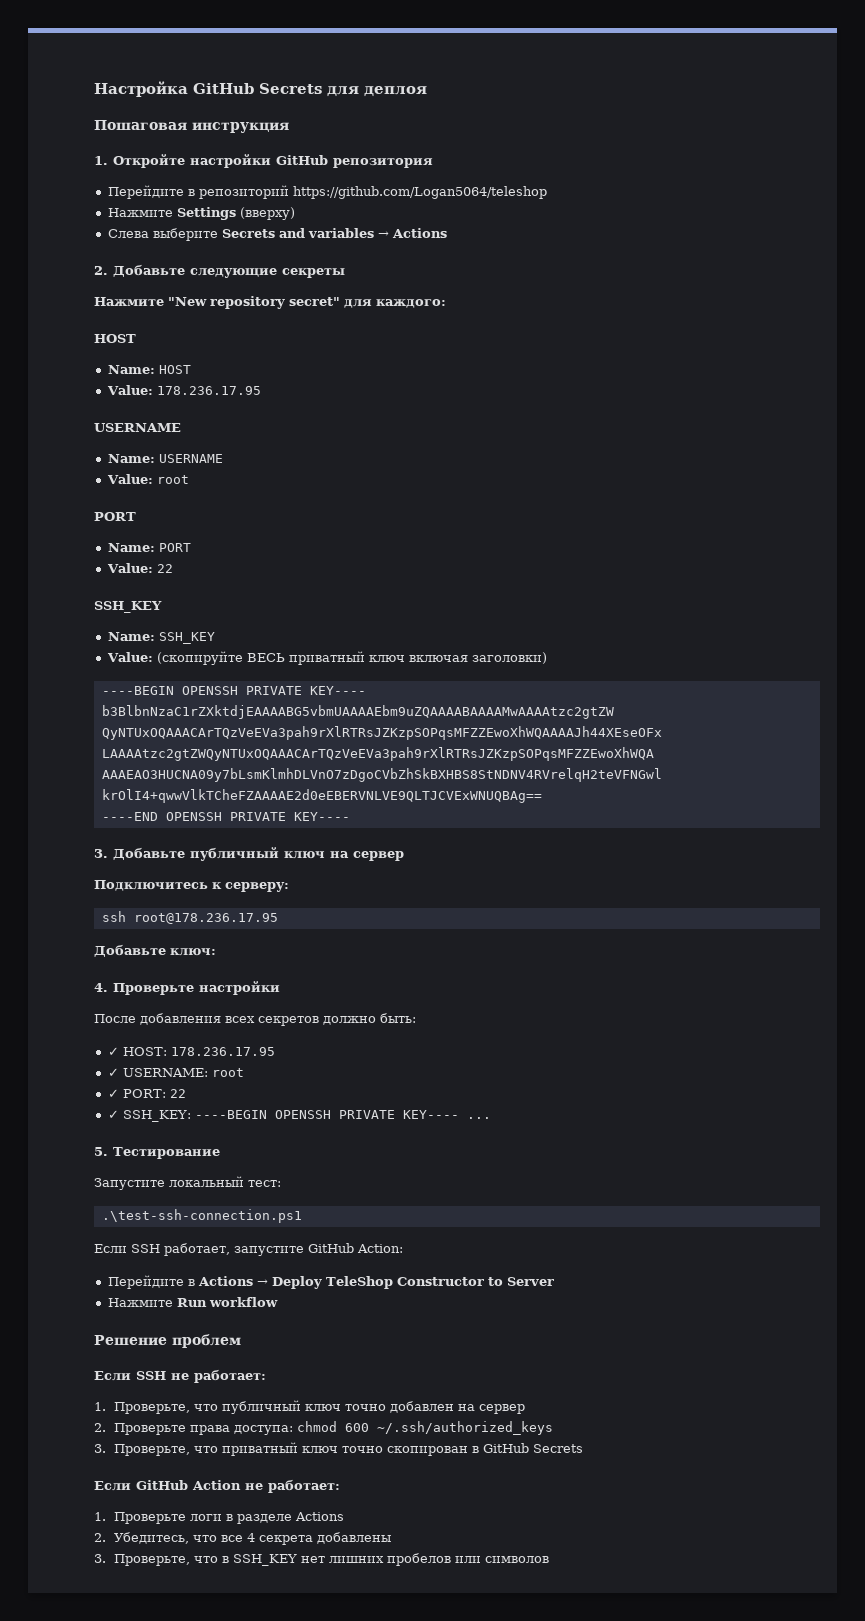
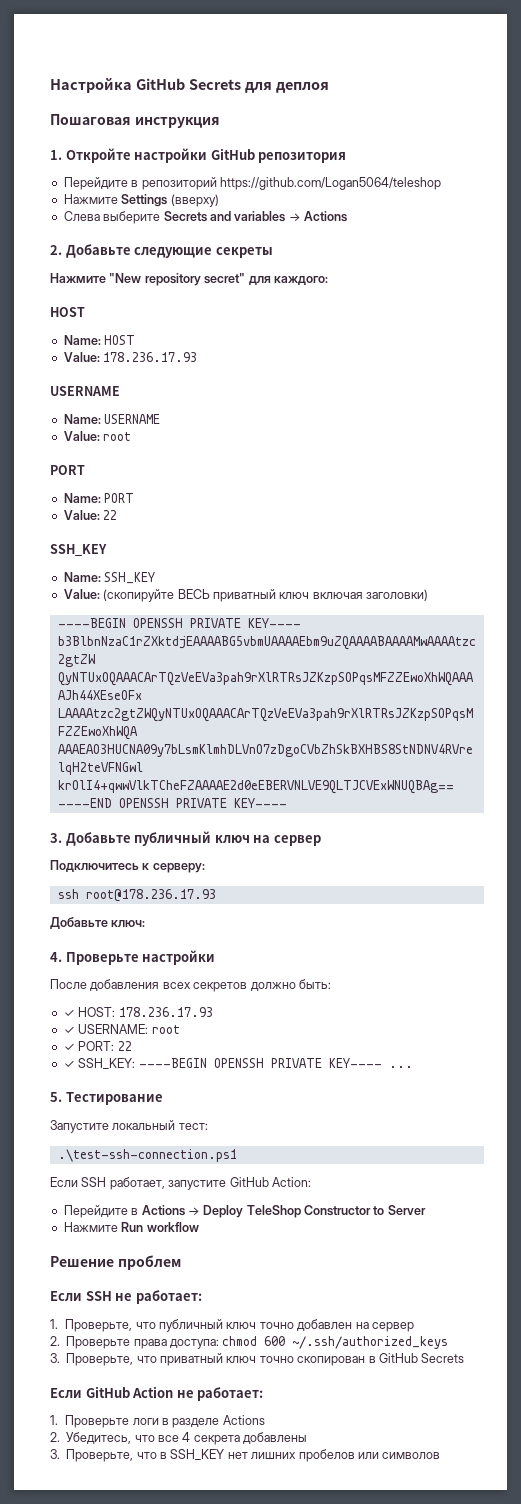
- Value: 178.236.17.95
+ Value: 178.236.17.93
- ssh root@178.236.17.95
+ ssh root@178.236.17.93
- ✓ HOST: 178.236.17.95
+ ✓ HOST: 178.236.17.93

